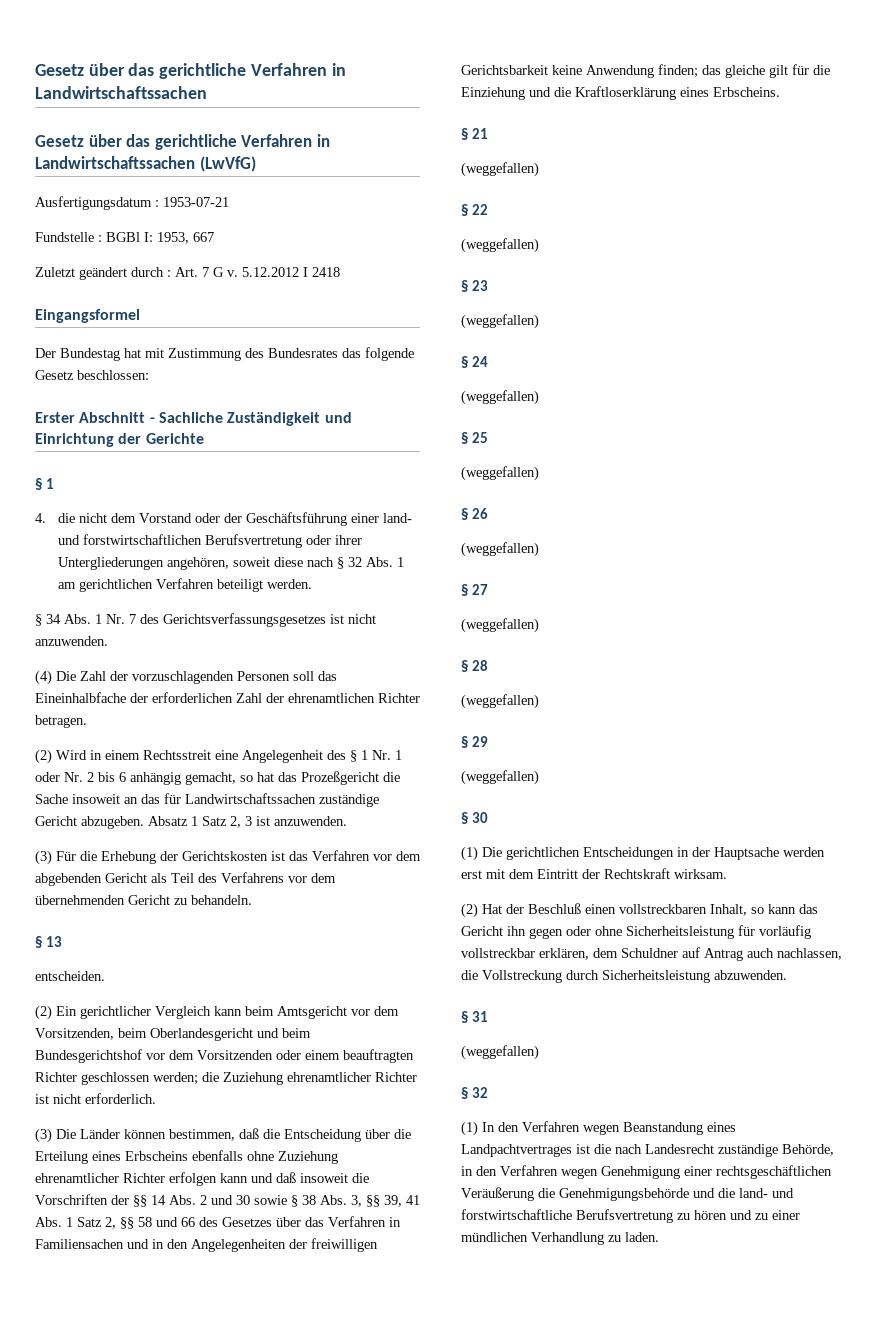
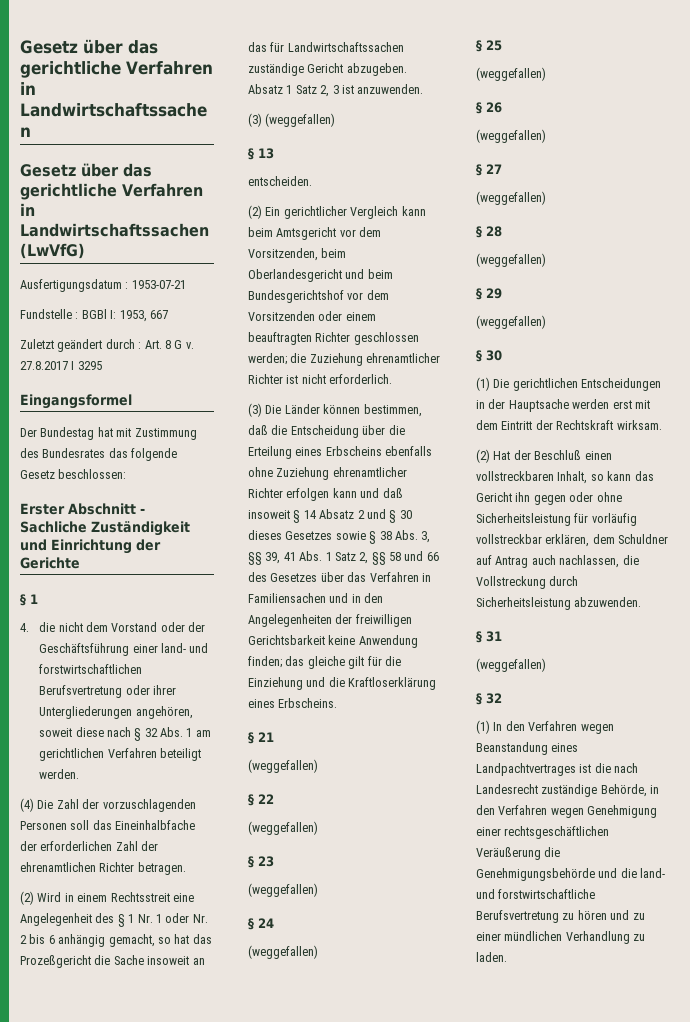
- Zuletzt geändert durch : Art. 7 G v.
+ Zuletzt geändert durch : Art. 8 G v.
- 5.12.2012 I 2418
+ 27.8.2017 I 3295
- § 34 Abs. 1 Nr. 7 des Gerichtsverfassungsgesetzes ist nicht anzuwenden.
- (3) Für die Erhebung der Gerichtskosten ist das Verfahren vor dem abgebenden Gericht als Teil des Verfahrens vor dem übernehmenden Gericht zu behandeln.
+ (3) (weggefallen)
- (3) Die Länder können bestimmen, daß die Entscheidung über die Erteilung eines Erbscheins ebenfalls ohne Zuziehung ehrenamtlicher Richter erfolgen kann und daß insoweit die Vorschriften der §§ 14 Abs. 2 und 30 sowie § 38 Abs. 3, §§ 39, 41 Abs. 1 Satz 2, §§ 58 und 66 des Gesetzes über das Verfahren in Familiensachen und in den Angelegenheiten der freiwilligen Gerichtsbarkeit keine Anwendung finden;
+ (3) Die Länder können bestimmen, daß die Entscheidung über die Erteilung eines Erbscheins ebenfalls ohne Zuziehung ehrenamtlicher Richter erfolgen kann und daß insoweit § 14 Absatz 2 und § 30 dieses Gesetzes sowie § 38 Abs. 3, §§ 39, 41 Abs. 1 Satz 2, §§ 58 und 66 des Gesetzes über das Verfahren in Familiensachen und in den Angelegenheiten der freiwilligen Gerichtsbarkeit keine Anwendung finden;

